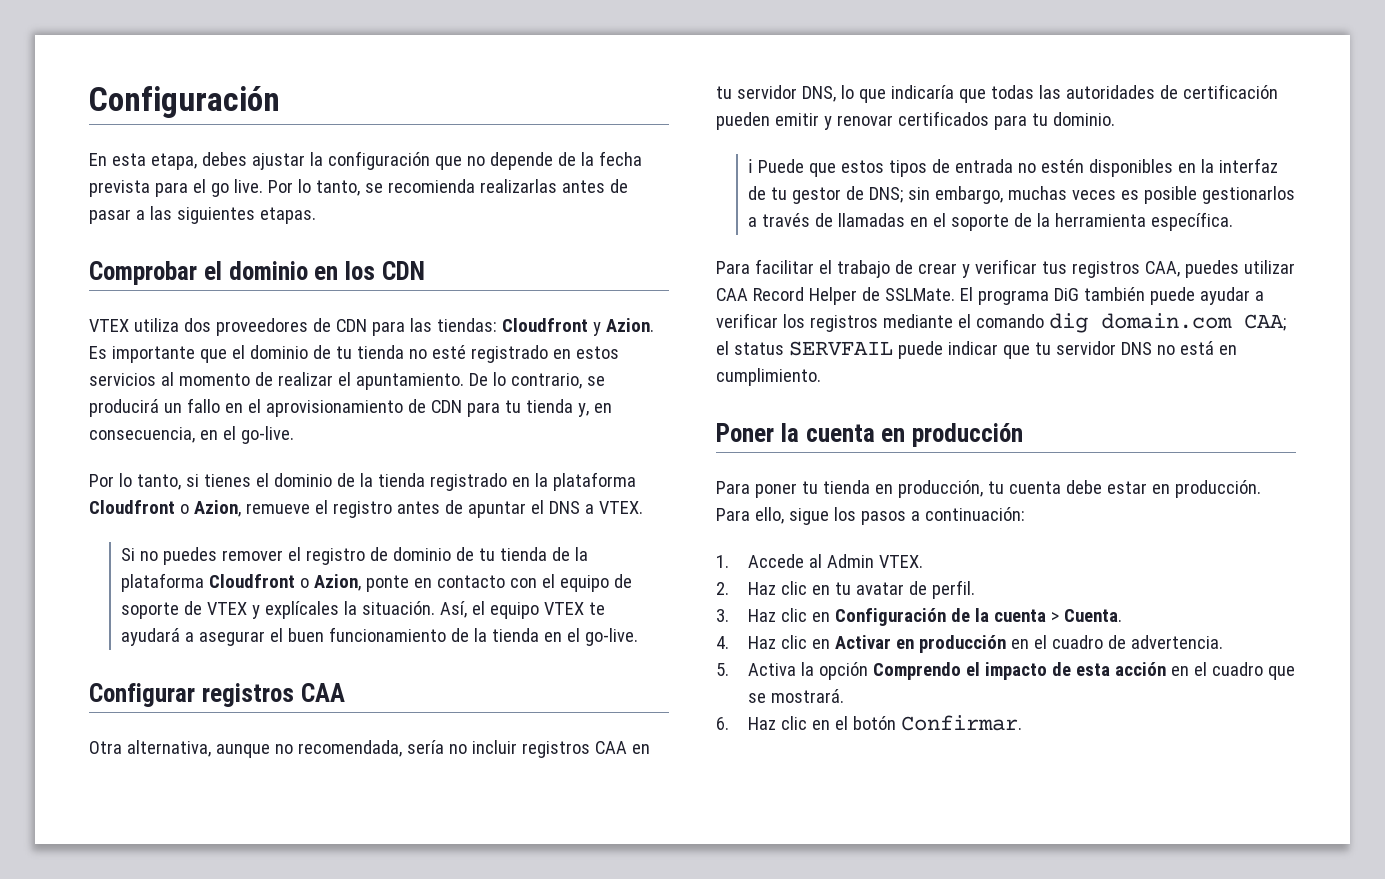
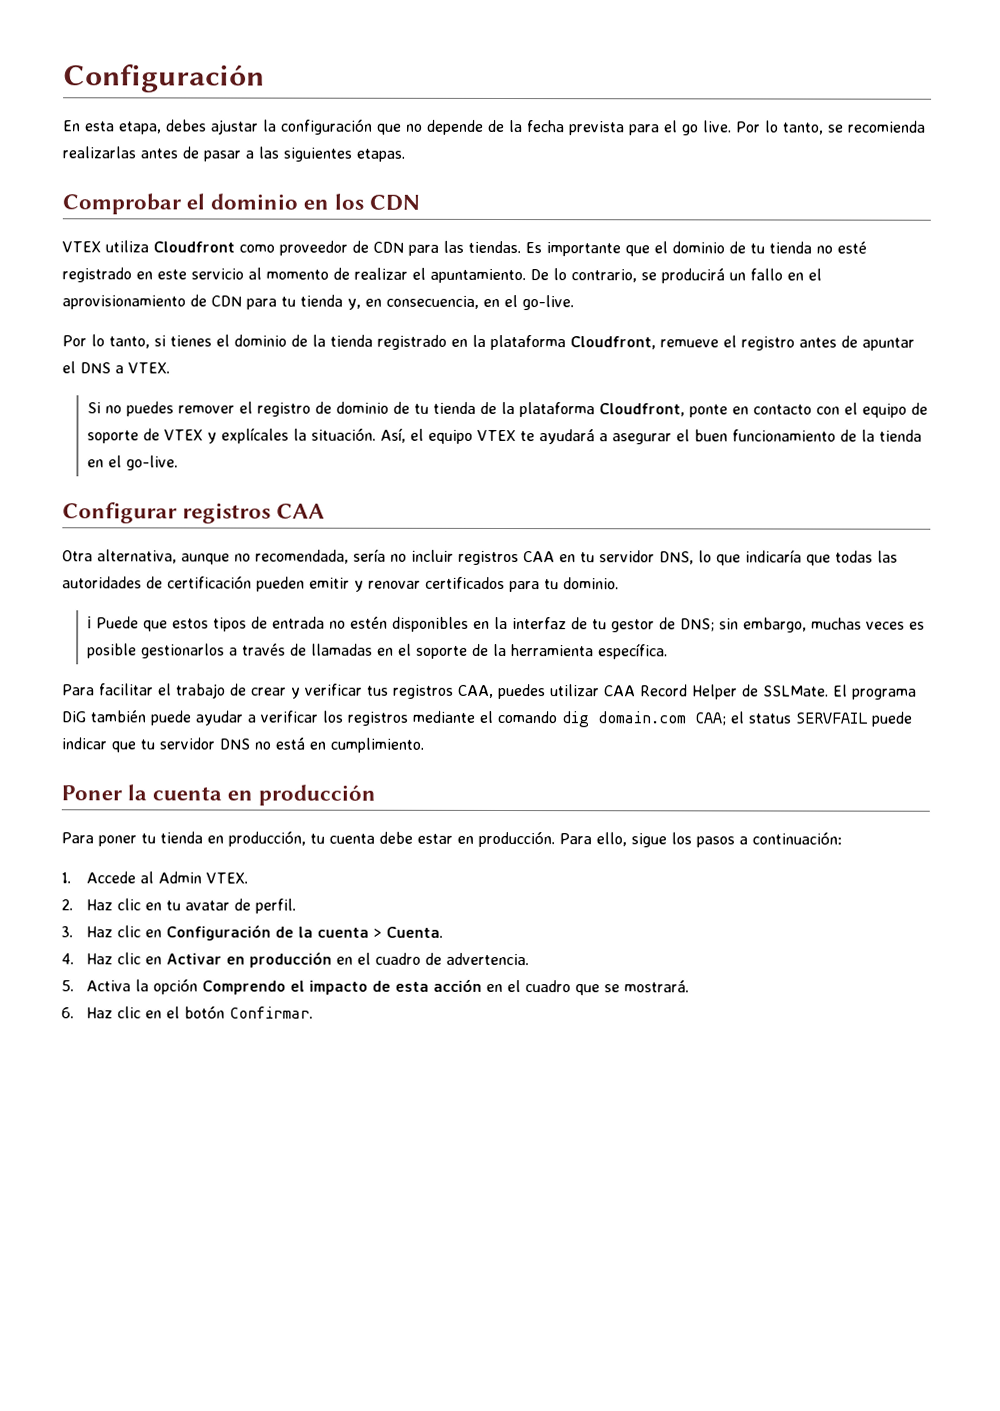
- VTEX utiliza dos proveedores de CDN para las tiendas: Cloudfront y Azion.
+ VTEX utiliza Cloudfront como proveedor de CDN para las tiendas.
- Es importante que el dominio de tu tienda no esté registrado en estos servicios al momento de realizar el apuntamiento.
+ Es importante que el dominio de tu tienda no esté registrado en este servicio al momento de realizar el apuntamiento.
- Por lo tanto, si tienes el dominio de la tienda registrado en la plataforma Cloudfront o Azion, remueve el registro antes de apuntar el DNS a VTEX.
+ Por lo tanto, si tienes el dominio de la tienda registrado en la plataforma Cloudfront, remueve el registro antes de apuntar el DNS a VTEX.
- Si no puedes remover el registro de dominio de tu tienda de la plataforma Cloudfront o Azion, ponte en contacto con el equipo de soporte de VTEX y explícales la situación.
+ Si no puedes remover el registro de dominio de tu tienda de la plataforma Cloudfront, ponte en contacto con el equipo de soporte de VTEX y explícales la situación.

